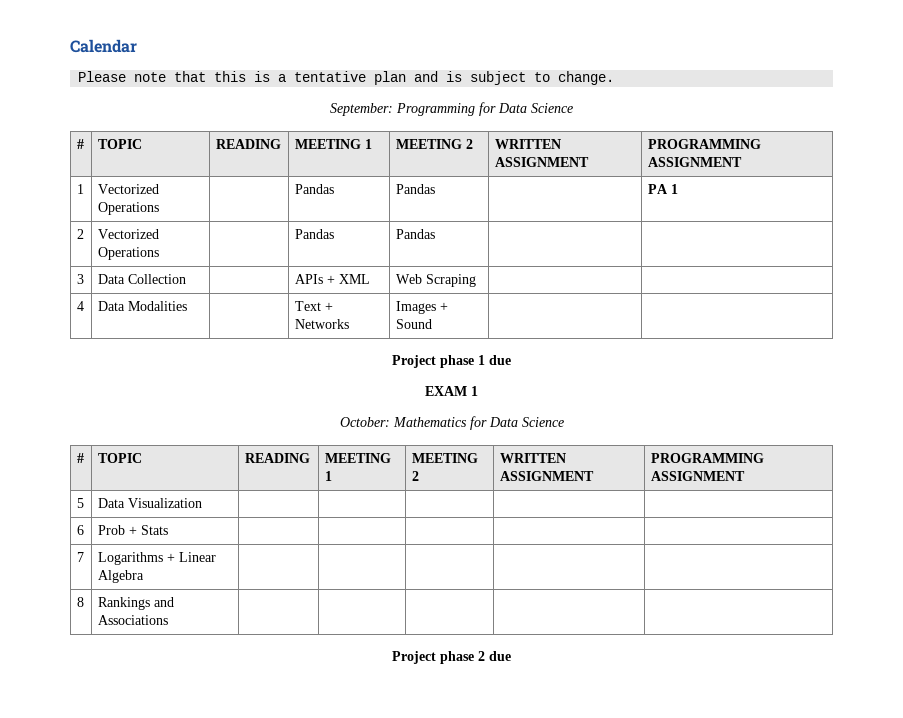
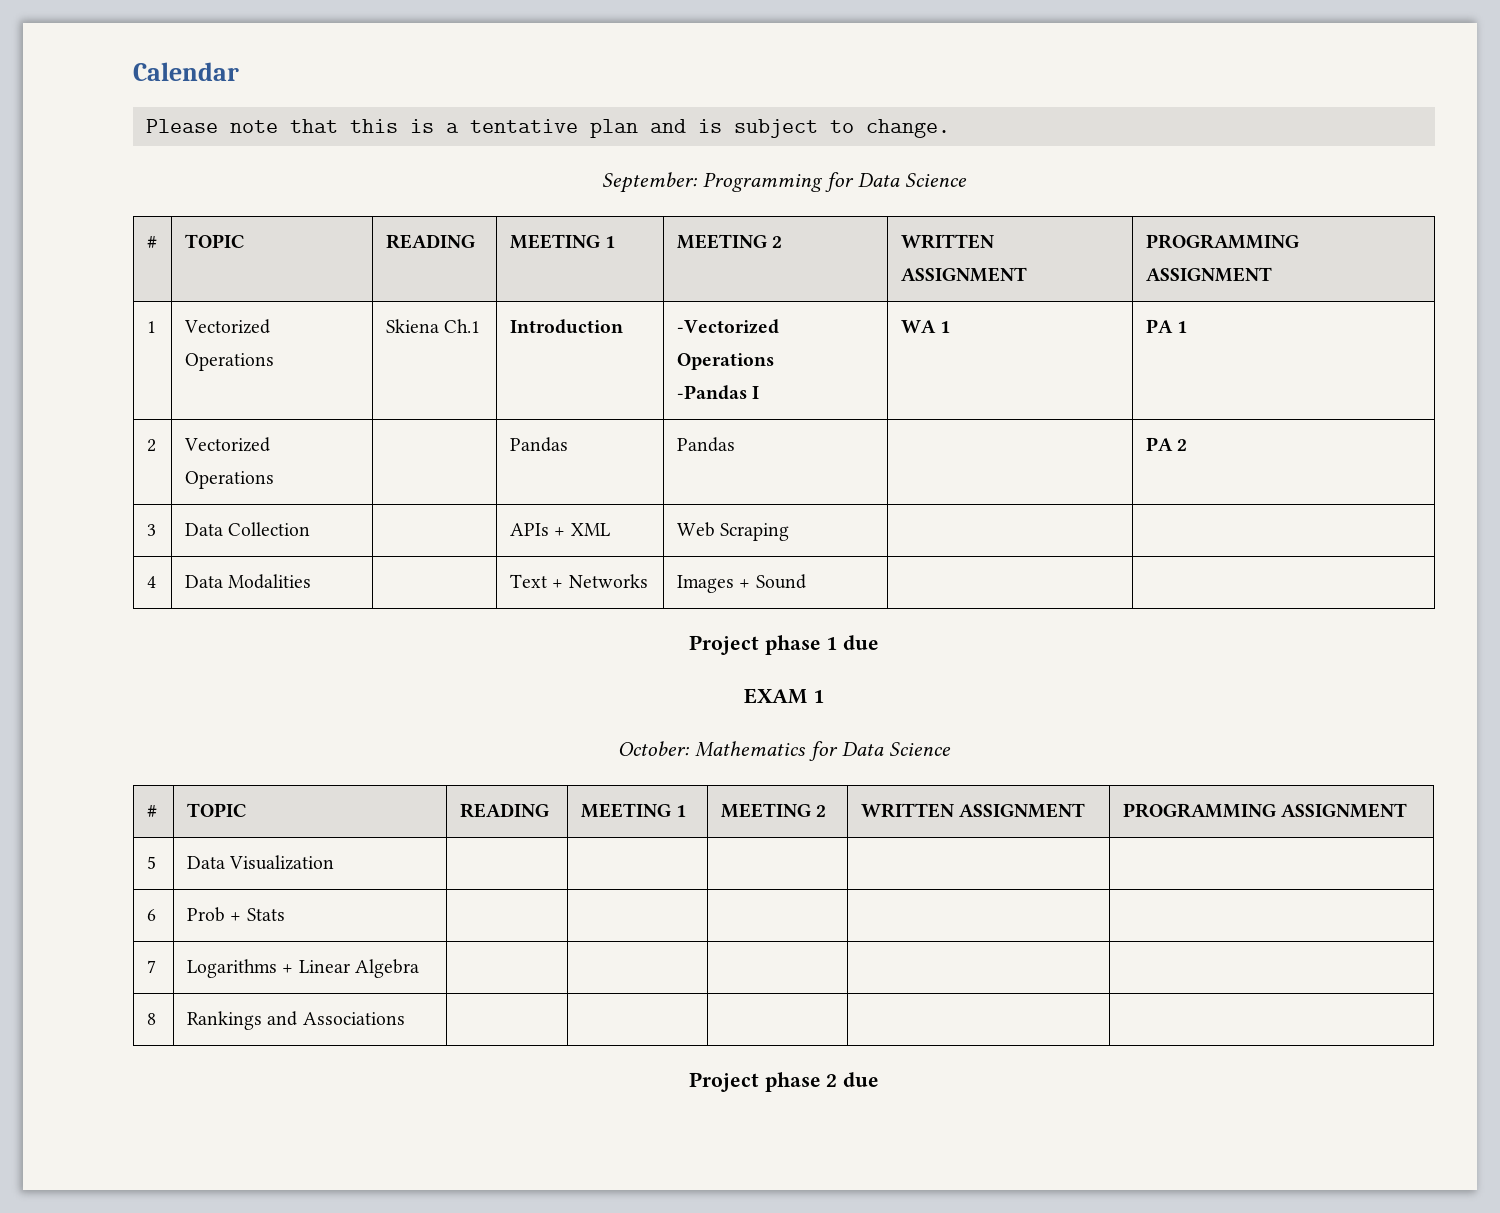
- 1 | Vectorized Operations | | Pandas | Pandas | | PA 1
+ 1 | Vectorized Operations | Skiena Ch.1 | Introduction | -Vectorized Operations
+ -Pandas I | WA 1 | PA 1
- 2 | Vectorized Operations | | Pandas | Pandas | |
+ 2 | Vectorized Operations | | Pandas | Pandas | | PA 2

